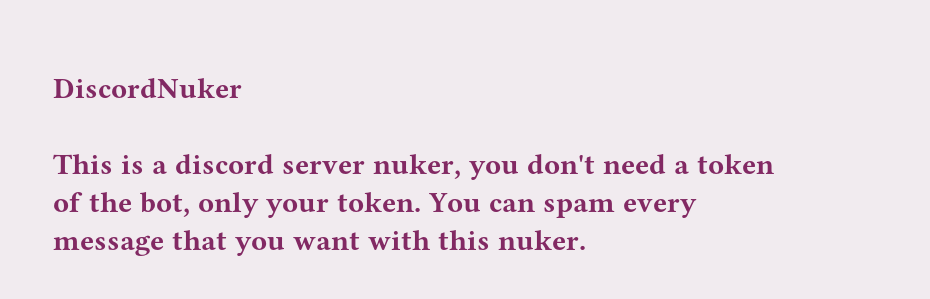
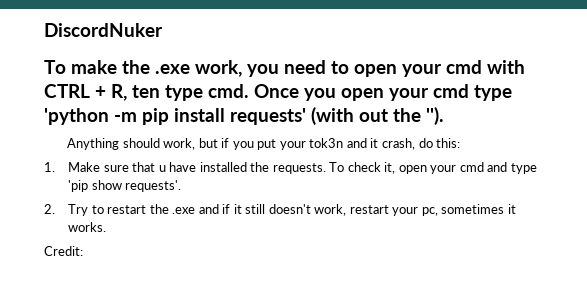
- This is a discord server nuker, you don't need a token of the bot, only your token. You can spam every message that you want with this nuker.
+ To make the .exe work, you need to open your cmd with CTRL + R, ten type cmd. Once you open your cmd type 'python -m pip install requests' (with out the '').
+ Anything should work, but if you put your tok3n and it crash, do this:
+ 1. Make sure that u have installed the requests. To check it, open your cmd and type 'pip show requests'.
+ 2. Try to restart the .exe and if it still doesn't work, restart your pc, sometimes it works.
+ Credit:

